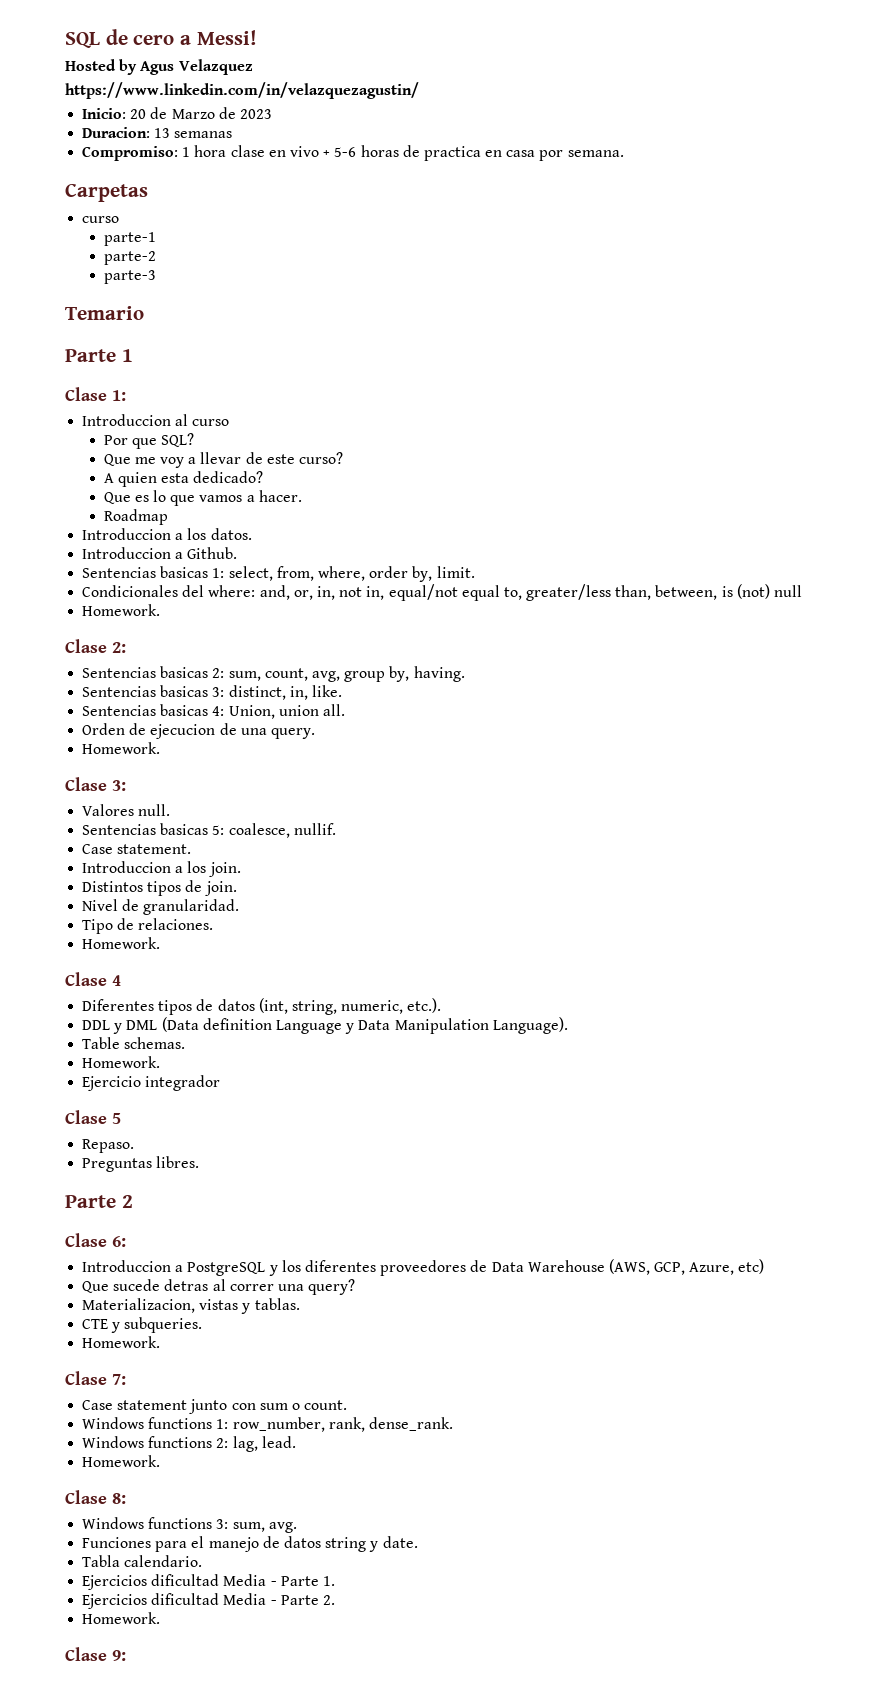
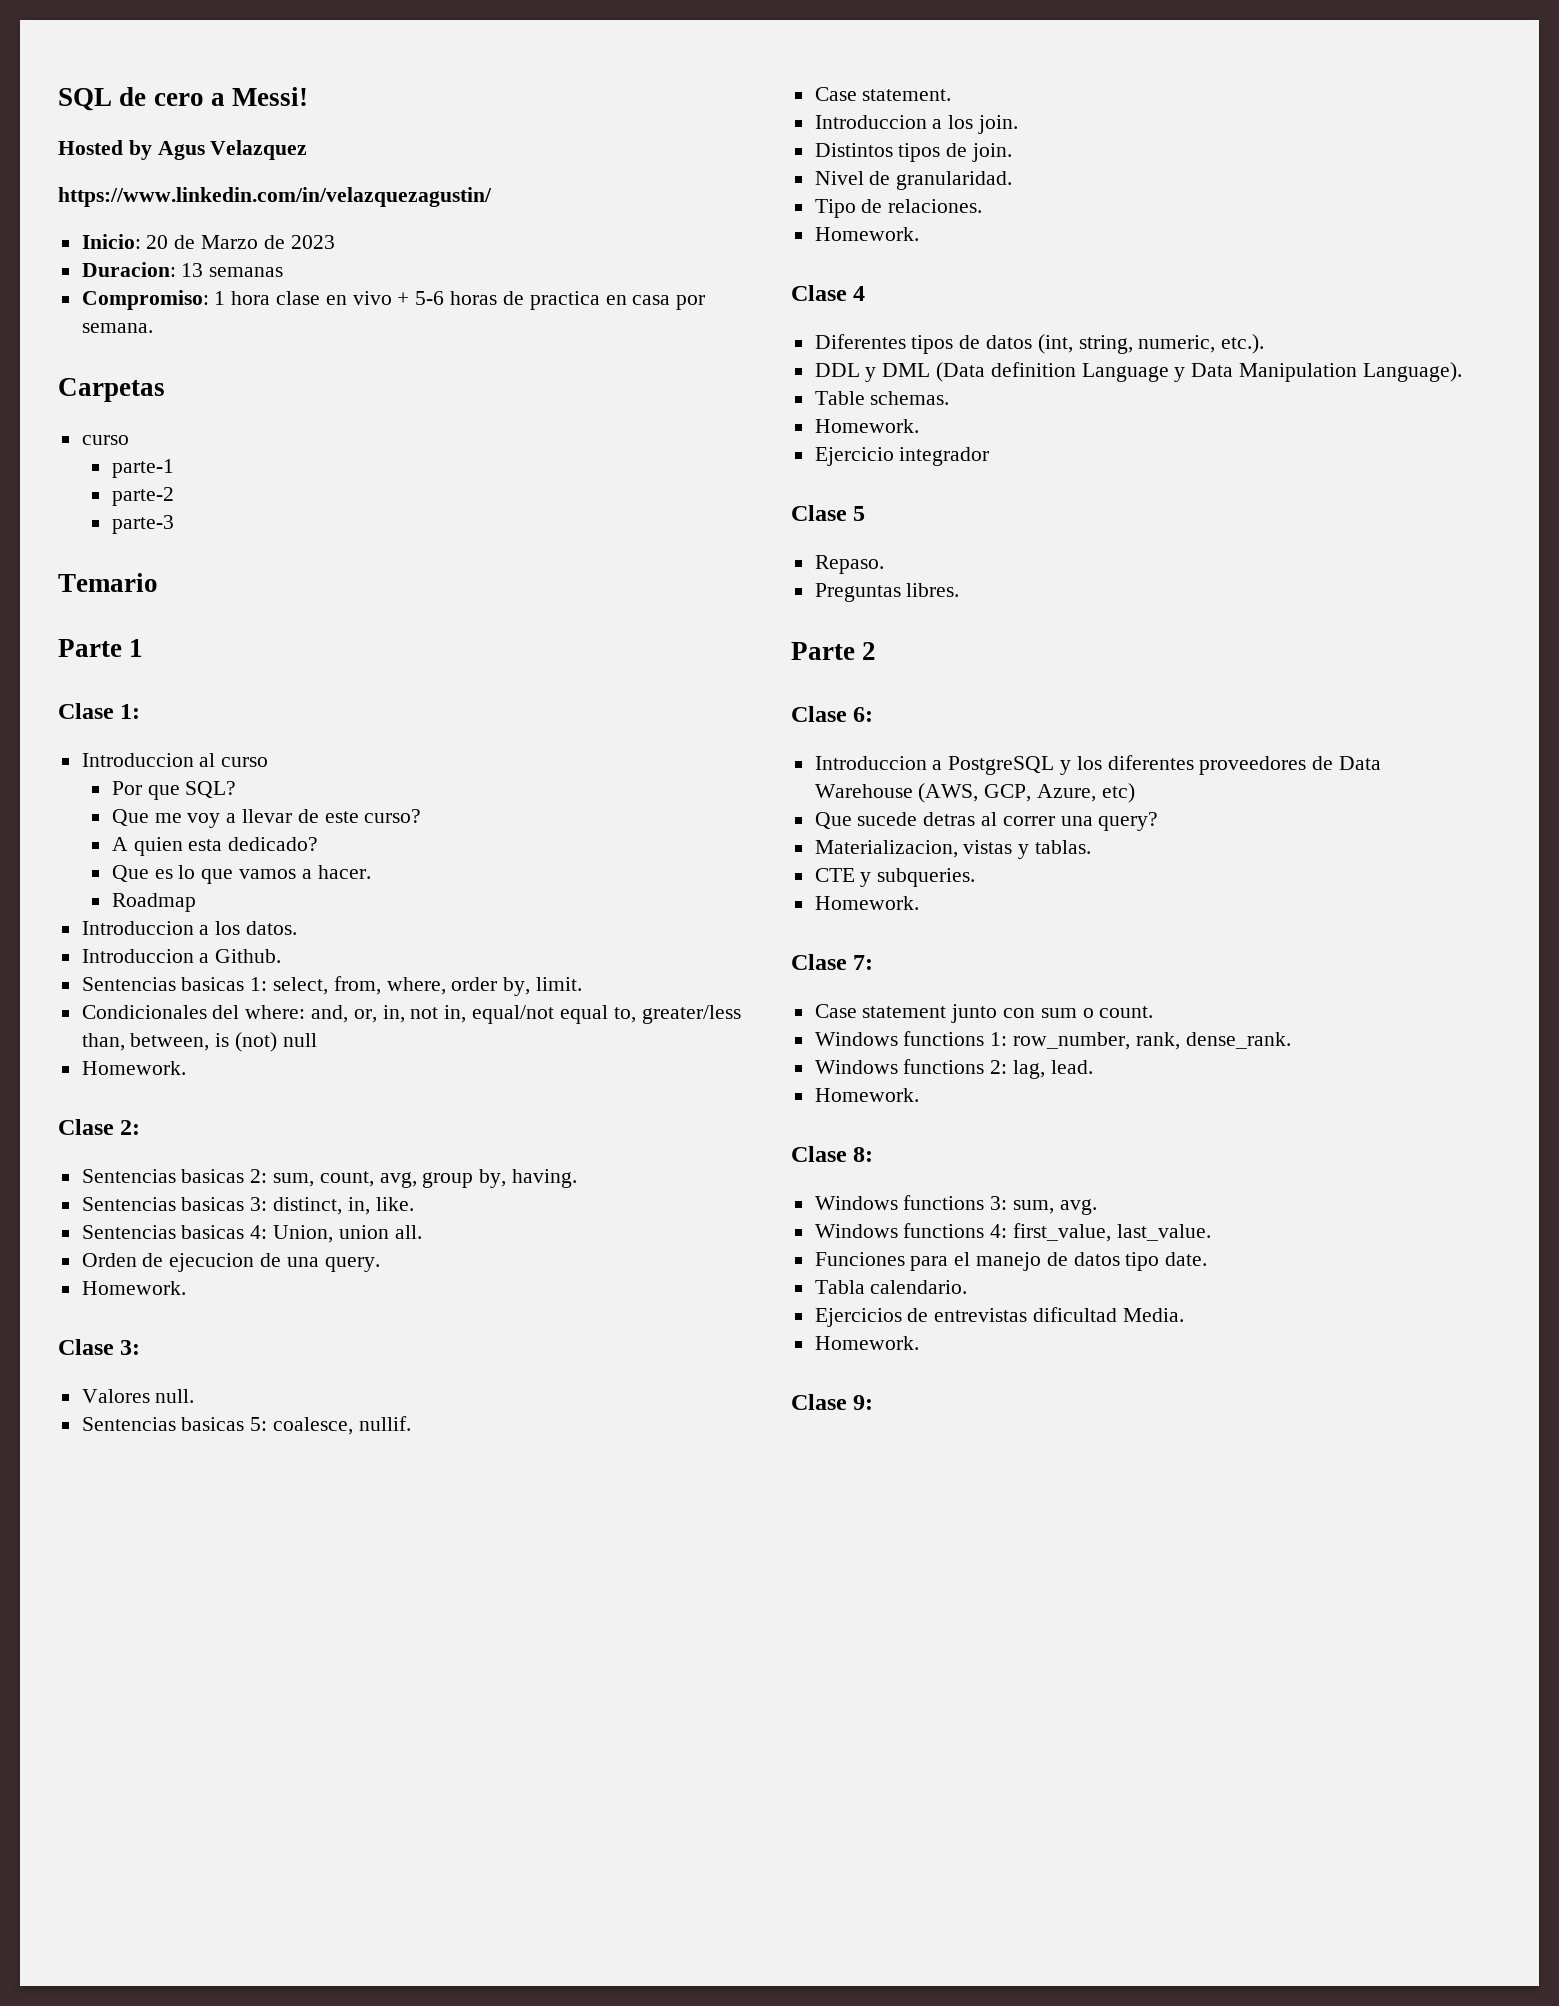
+ Windows functions 4: first_value, last_value.
- Funciones para el manejo de datos string y date.
+ Funciones para el manejo de datos tipo date.
- Ejercicios dificultad Media - Parte 1.
- Ejercicios dificultad Media - Parte 2.
+ Ejercicios de entrevistas dificultad Media.

